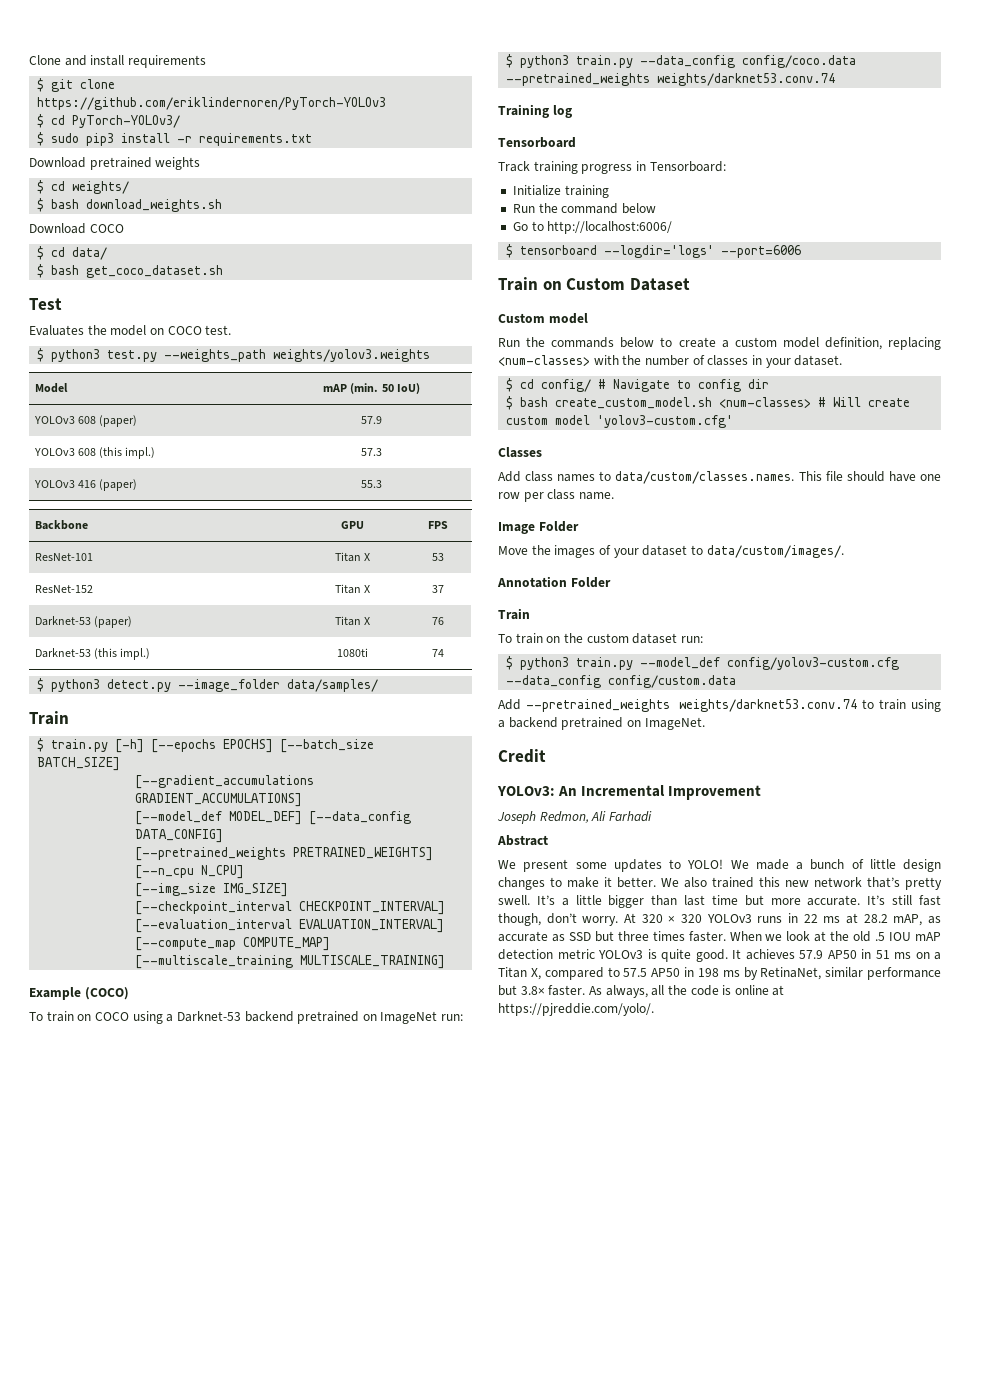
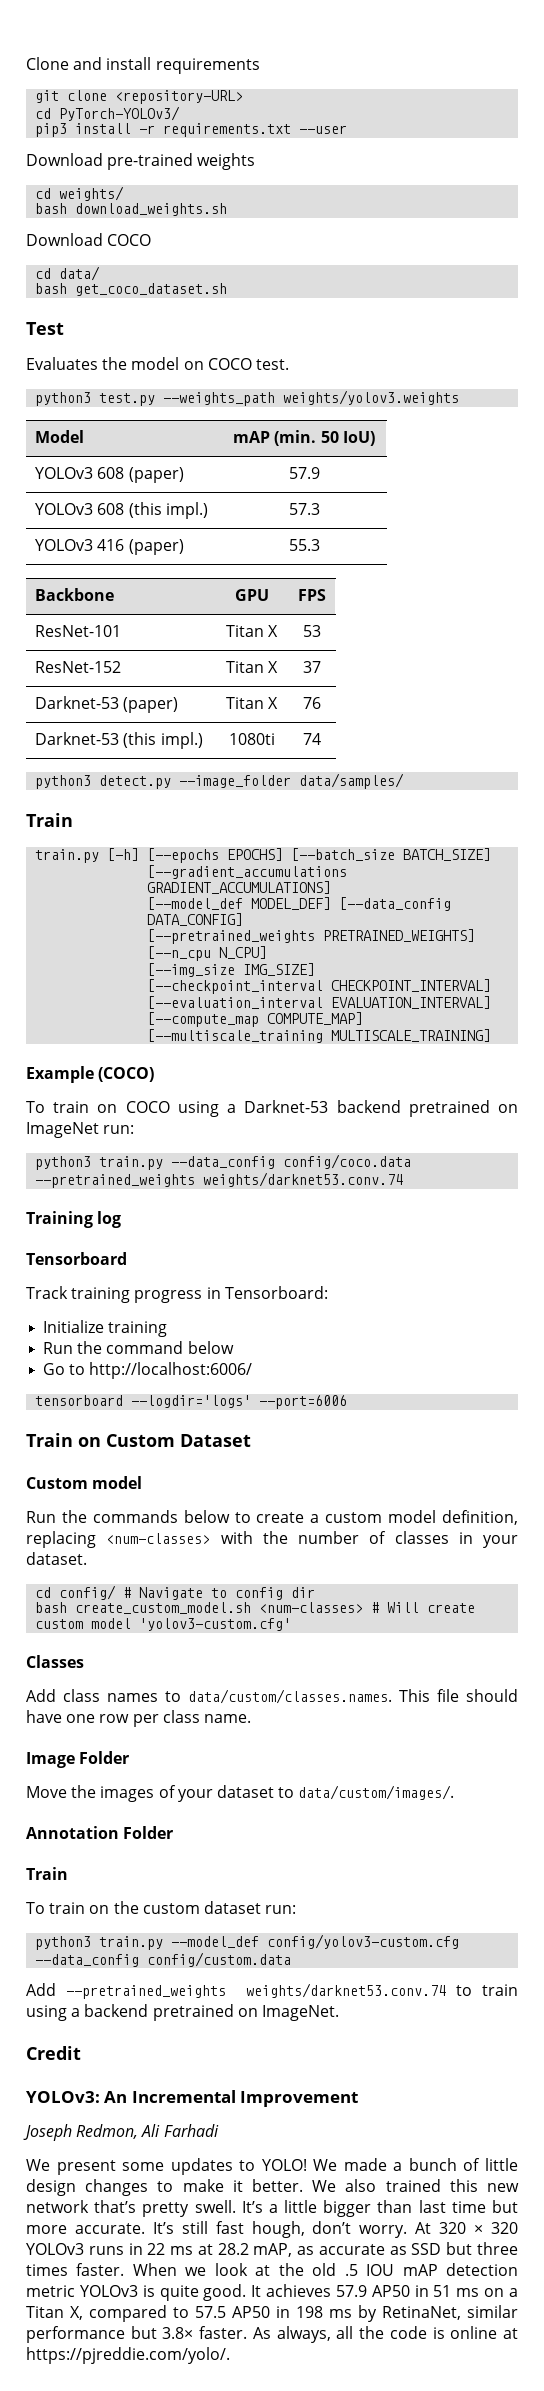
- $ git clone https://github.com/eriklindernoren/PyTorch-YOLOv3
- $ cd PyTorch-YOLOv3/
+ git clone <repository-URL>
+ cd PyTorch-YOLOv3/
- $ sudo pip3 install -r requirements.txt
- Download pretrained weights
+ pip3 install -r requirements.txt --user
+ Download pre-trained weights
- $ cd weights/
+ cd weights/
- $ bash download_weights.sh
+ bash download_weights.sh
- $ cd data/
+ cd data/
- $ bash get_coco_dataset.sh
+ bash get_coco_dataset.sh
- $ python3 test.py --weights_path weights/yolov3.weights
+ python3 test.py --weights_path weights/yolov3.weights
- $ python3 detect.py --image_folder data/samples/
+ python3 detect.py --image_folder data/samples/
- $ train.py [-h] [--epochs EPOCHS] [--batch_size BATCH_SIZE]
+ train.py [-h] [--epochs EPOCHS] [--batch_size BATCH_SIZE]
- $ python3 train.py --data_config config/coco.data --pretrained_weights weights/darknet53.conv.74
+ python3 train.py --data_config config/coco.data --pretrained_weights weights/darknet53.conv.74
- $ tensorboard --logdir='logs' --port=6006
+ tensorboard --logdir='logs' --port=6006
- $ cd config/ # Navigate to config dir
+ cd config/ # Navigate to config dir
- $ bash create_custom_model.sh <num-classes> # Will create custom model 'yolov3-custom.cfg'
+ bash create_custom_model.sh <num-classes> # Will create custom model 'yolov3-custom.cfg'
- $ python3 train.py --model_def config/yolov3-custom.cfg --data_config config/custom.data
+ python3 train.py --model_def config/yolov3-custom.cfg --data_config config/custom.data
- Abstract
- It’s still fast though, don’t worry.
+ It’s still fast hough, don’t worry.

